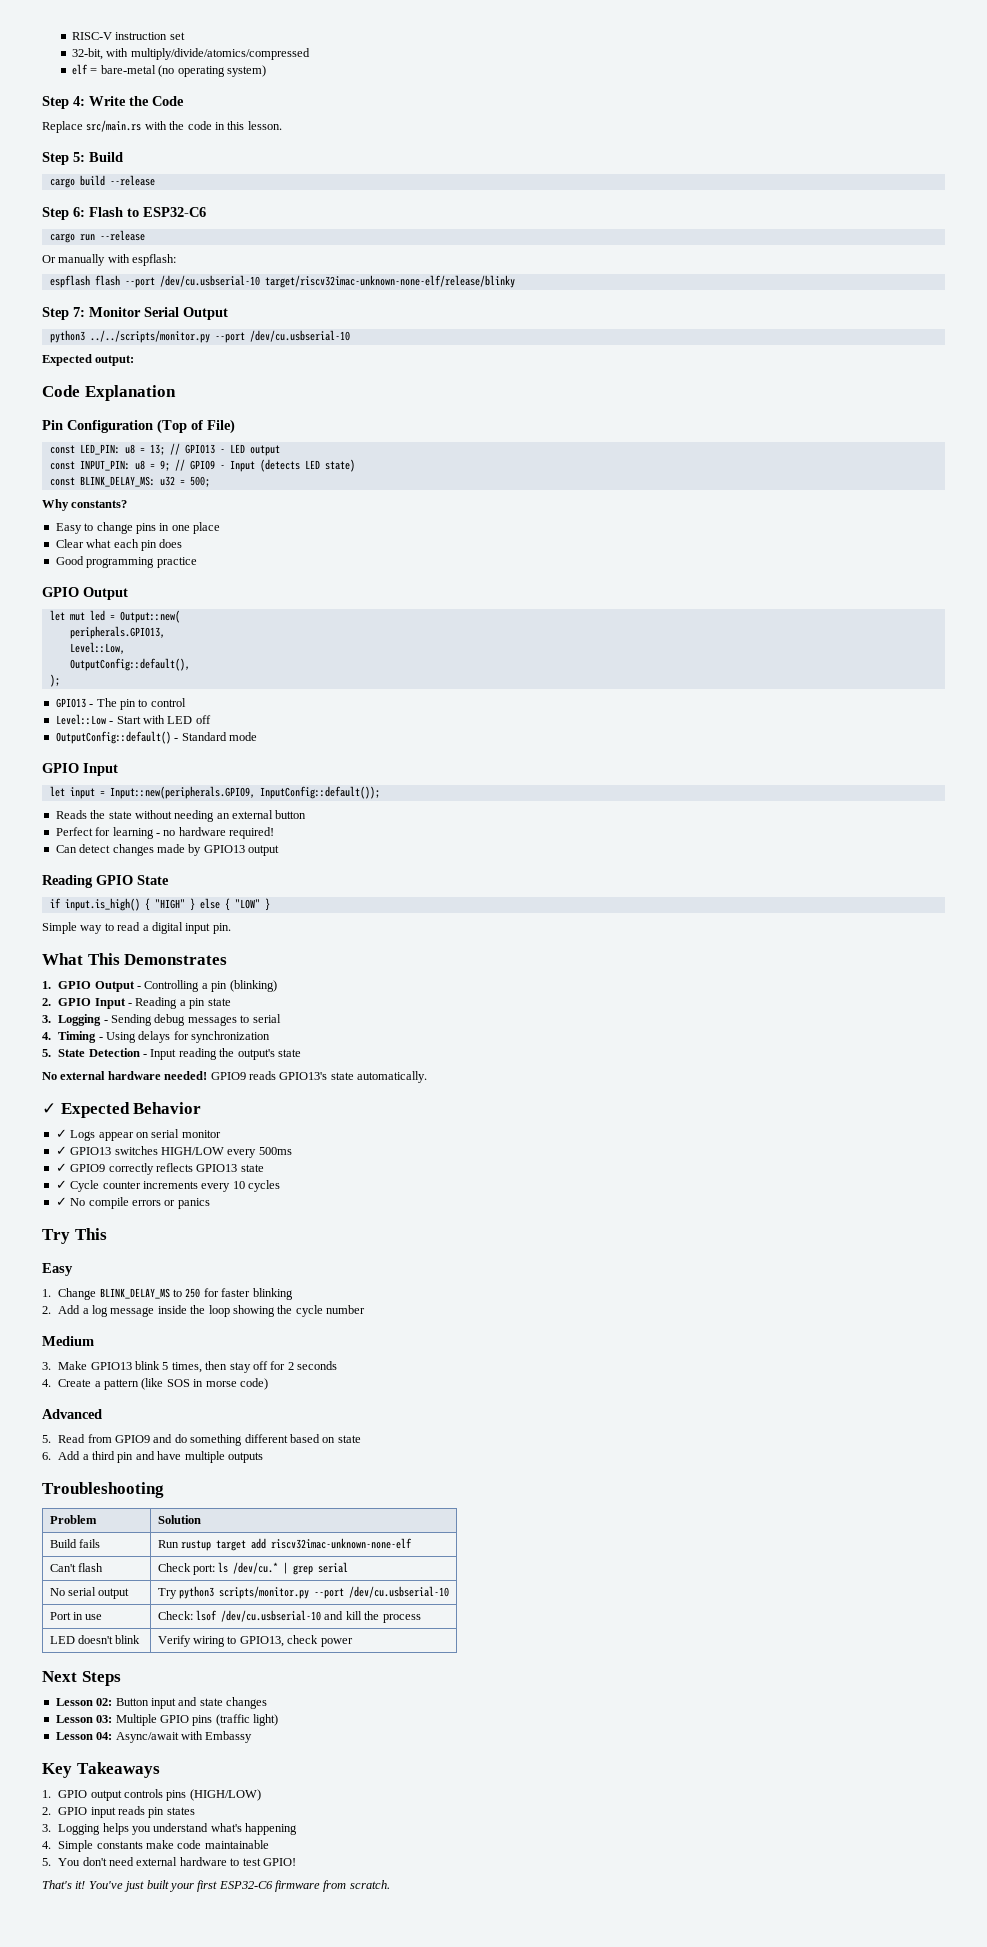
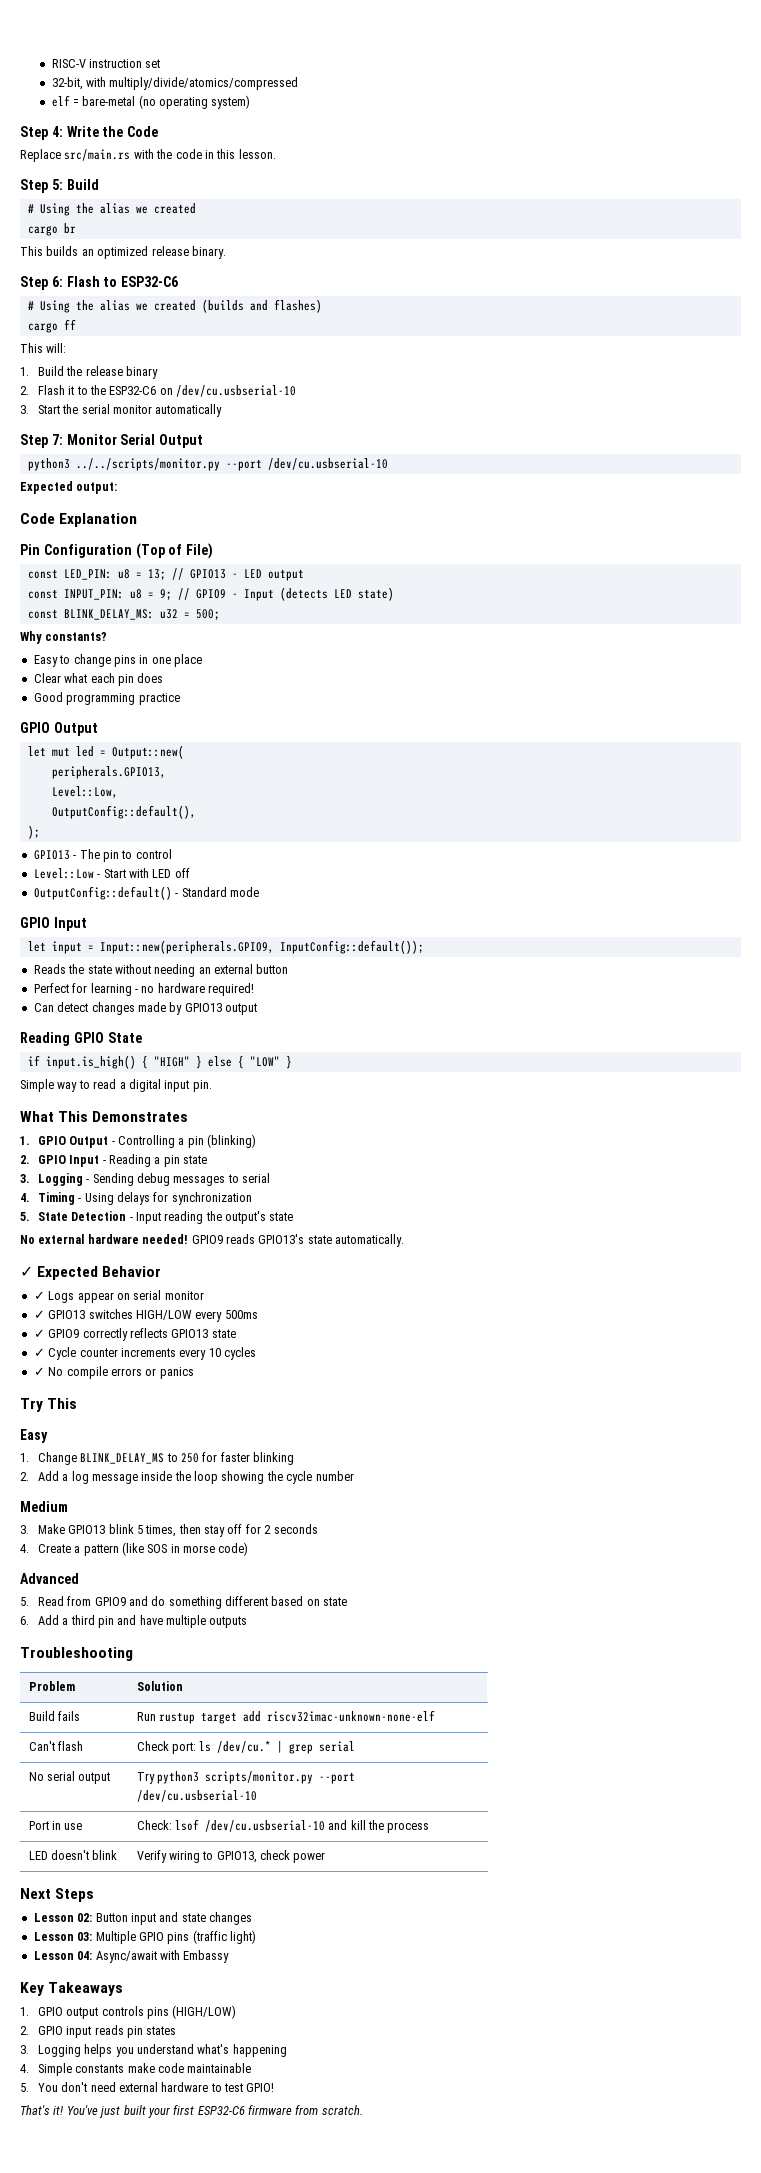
  Step 5: Build
- cargo build --release
+ # Using the alias we created
+ cargo br
+ This builds an optimized release binary.
- cargo run --release
- Or manually with espflash:
- espflash flash --port /dev/cu.usbserial-10 target/riscv32imac-unknown-none-elf/release/blinky
+ # Using the alias we created (builds and flashes)
+ cargo ff
+ This will:
+ 1. Build the release binary
+ 2. Flash it to the ESP32-C6 on /dev/cu.usbserial-10
+ 3. Start the serial monitor automatically

